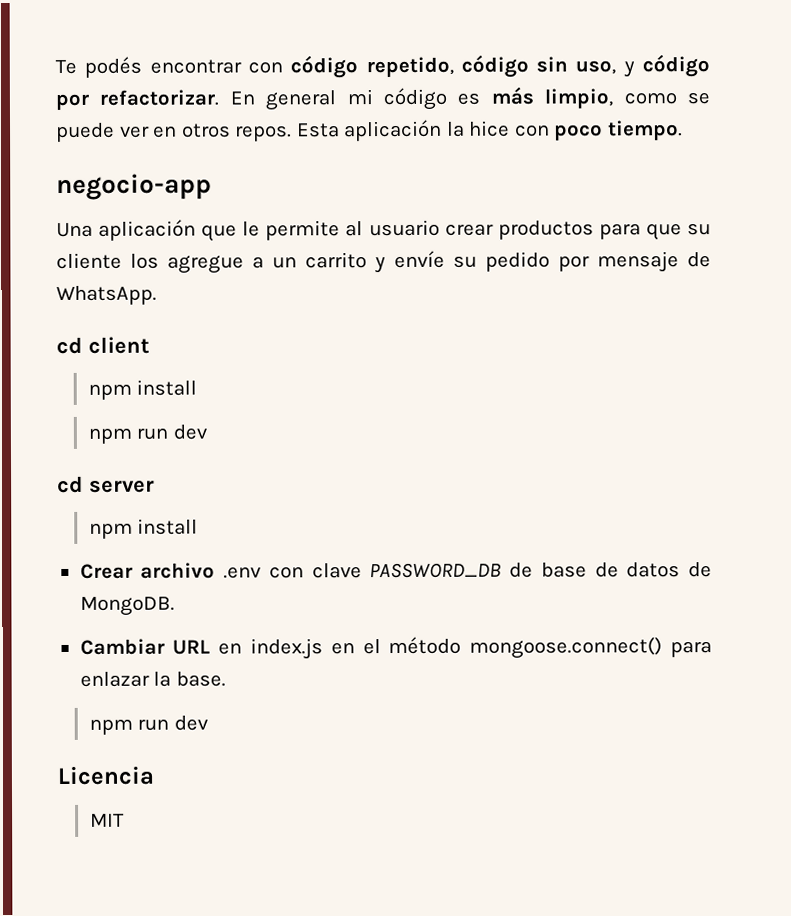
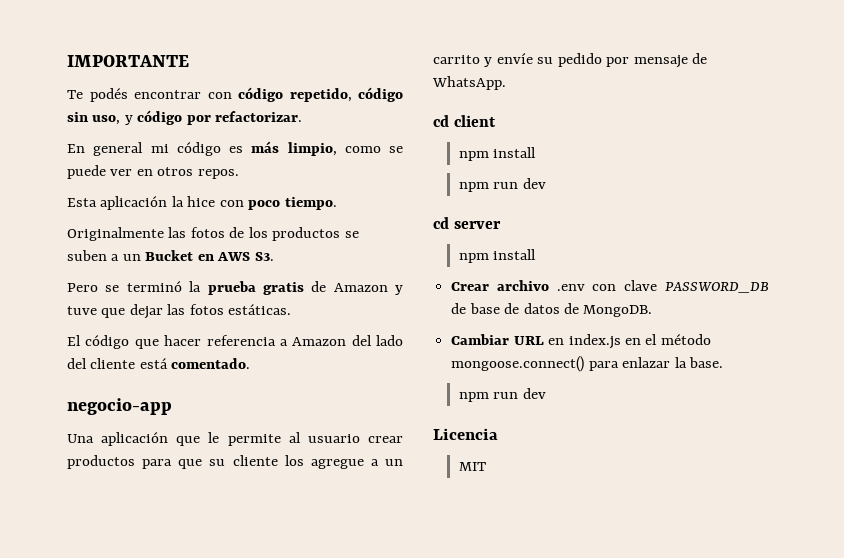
+ IMPORTANTE
- Te podés encontrar con código repetido, código sin uso, y código por refactorizar. En general mi código es más limpio, como se puede ver en otros repos. Esta aplicación la hice con poco tiempo.
+ Te podés encontrar con código repetido, código sin uso, y código por refactorizar.
+ En general mi código es más limpio, como se puede ver en otros repos.
+ Esta aplicación la hice con poco tiempo.
+ Originalmente las fotos de los productos se suben a un Bucket en AWS S3.
+ Pero se terminó la prueba gratis de Amazon y tuve que dejar las fotos estáticas.
+ El código que hacer referencia a Amazon del lado del cliente está comentado.

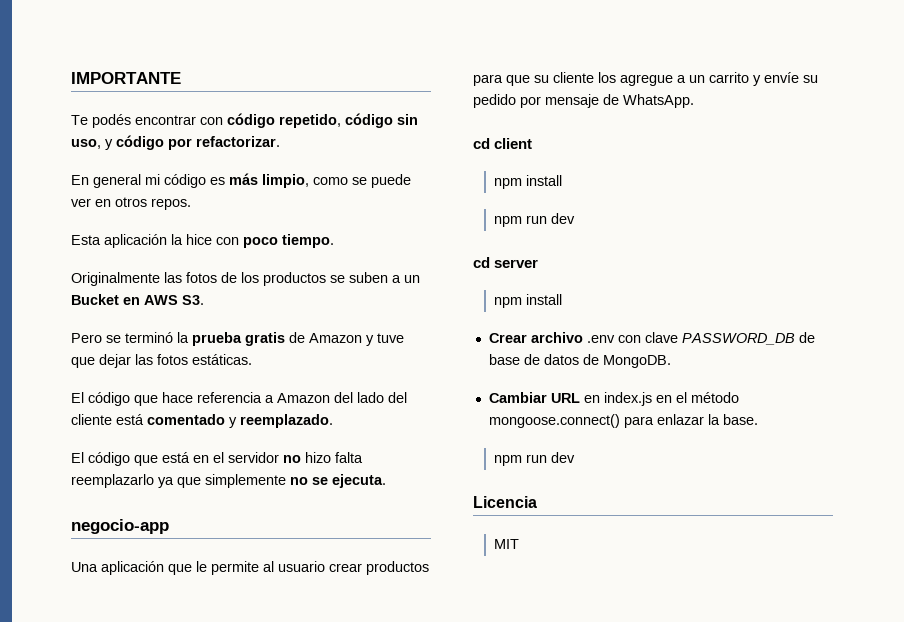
- El código que hacer referencia a Amazon del lado del cliente está comentado.
+ El código que hace referencia a Amazon del lado del cliente está comentado y reemplazado.
+ El código que está en el servidor no hizo falta reemplazarlo ya que simplemente no se ejecuta.

